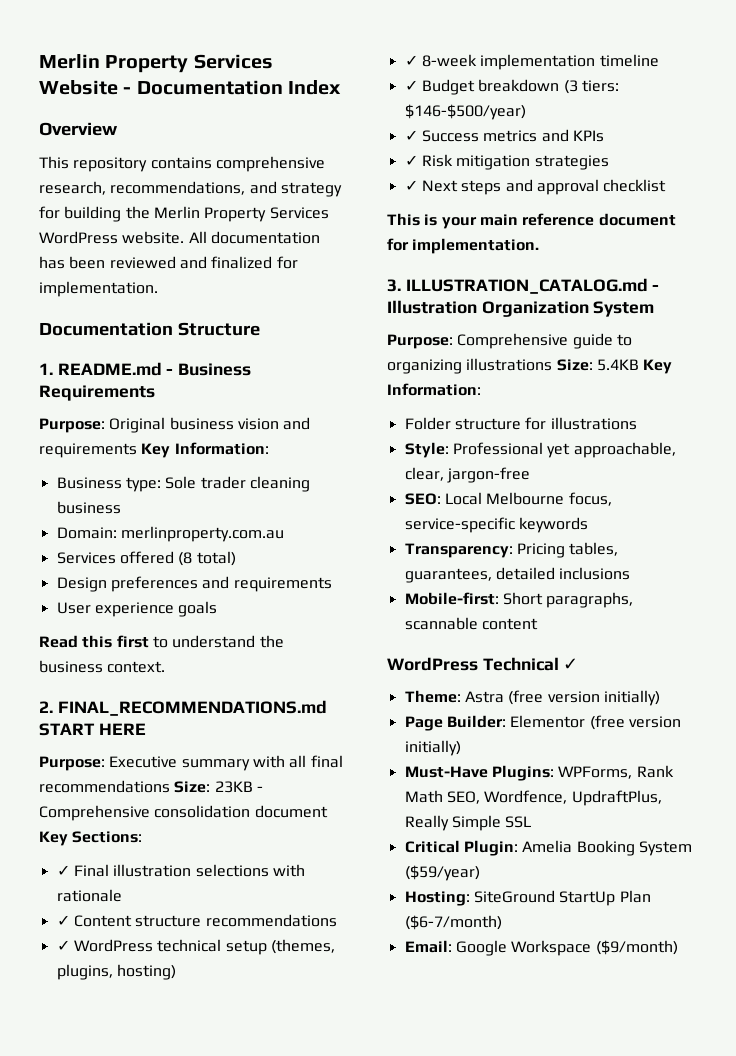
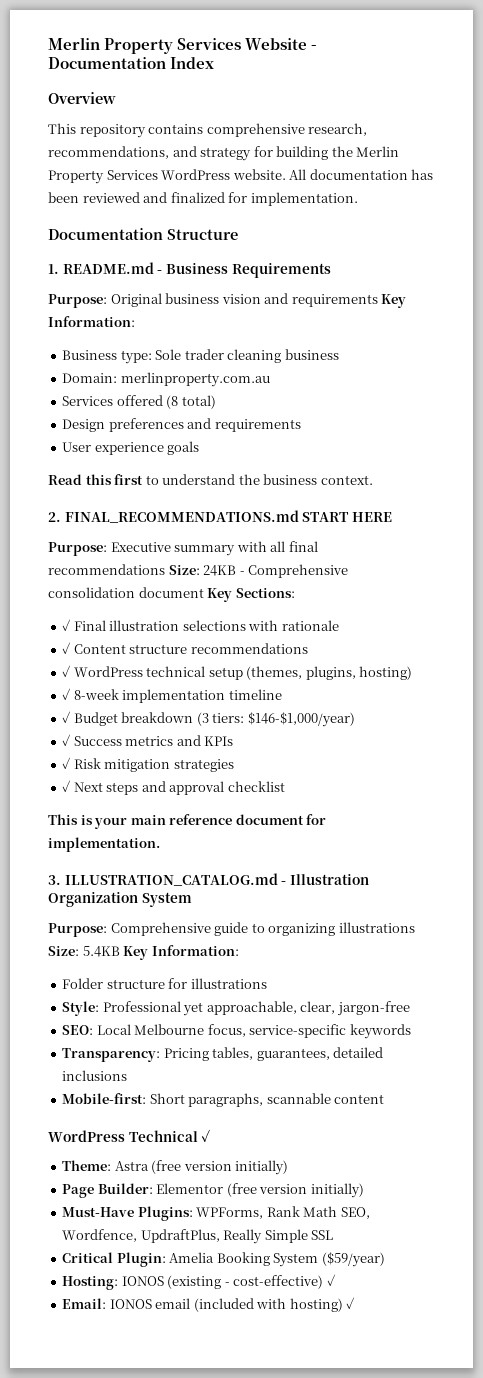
- Purpose: Executive summary with all final recommendations Size: 23KB - Comprehensive consolidation document Key Sections:
+ Purpose: Executive summary with all final recommendations Size: 24KB - Comprehensive consolidation document Key Sections:
- ✓ Budget breakdown (3 tiers: $146-$500/year)
+ ✓ Budget breakdown (3 tiers: $146-$1,000/year)
- Hosting: SiteGround StartUp Plan ($6-7/month)
- Email: Google Workspace ($9/month)
+ Hosting: IONOS (existing - cost-effective) ✓
+ Email: IONOS email (included with hosting) ✓

